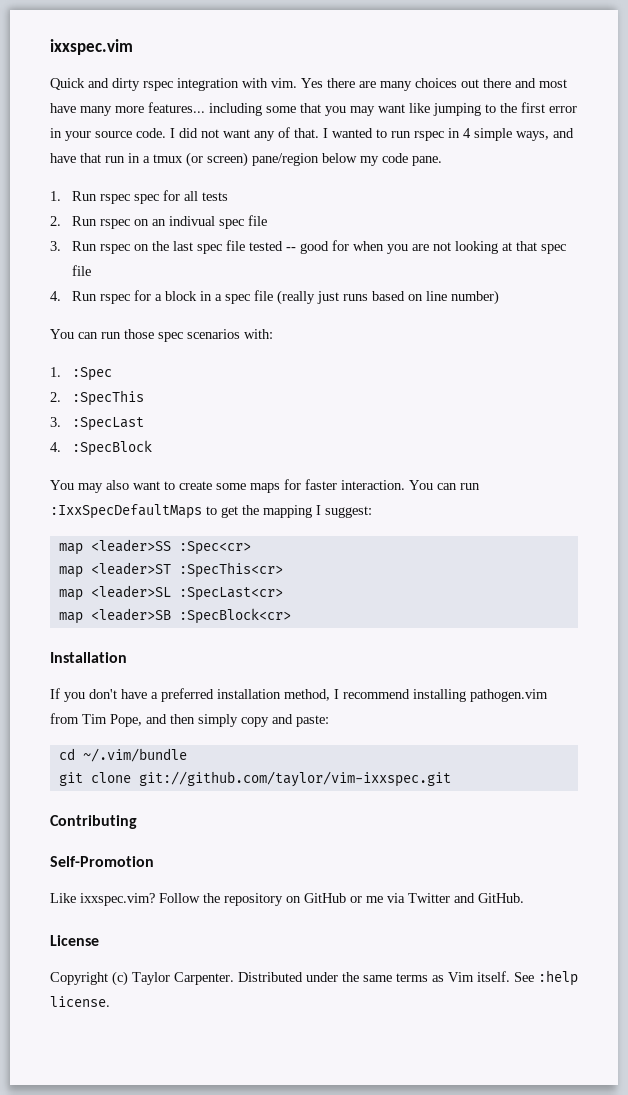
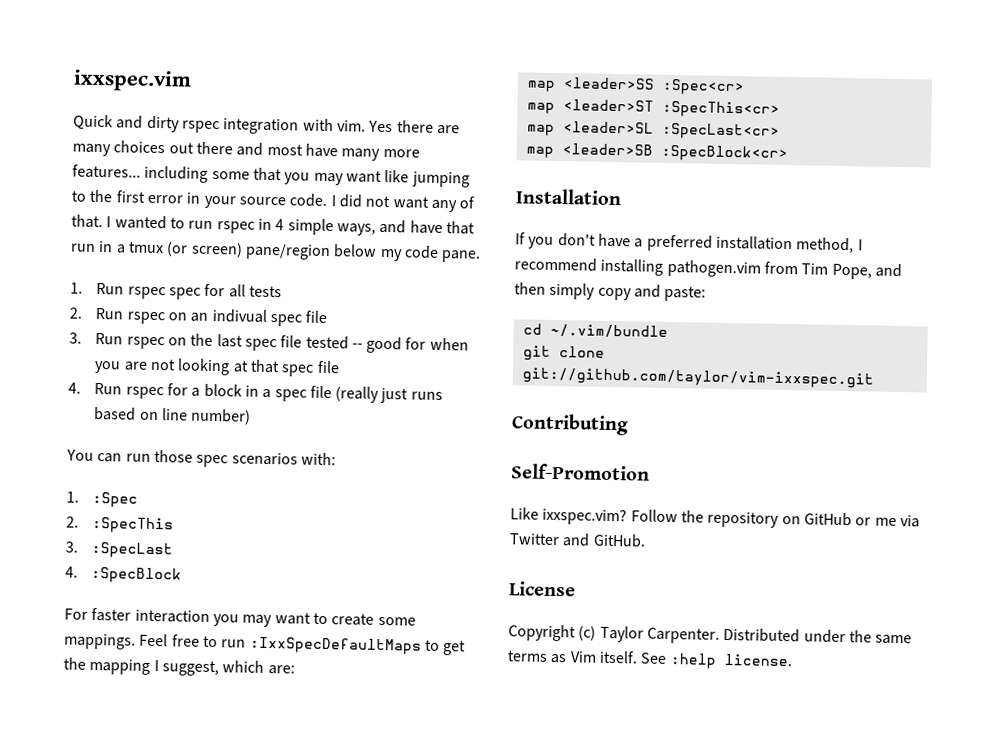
- You may also want to create some maps for faster interaction. You can run :IxxSpecDefaultMaps to get the mapping I suggest:
+ For faster interaction you may want to create some mappings. Feel free to run :IxxSpecDefaultMaps to get the mapping I suggest, which are:

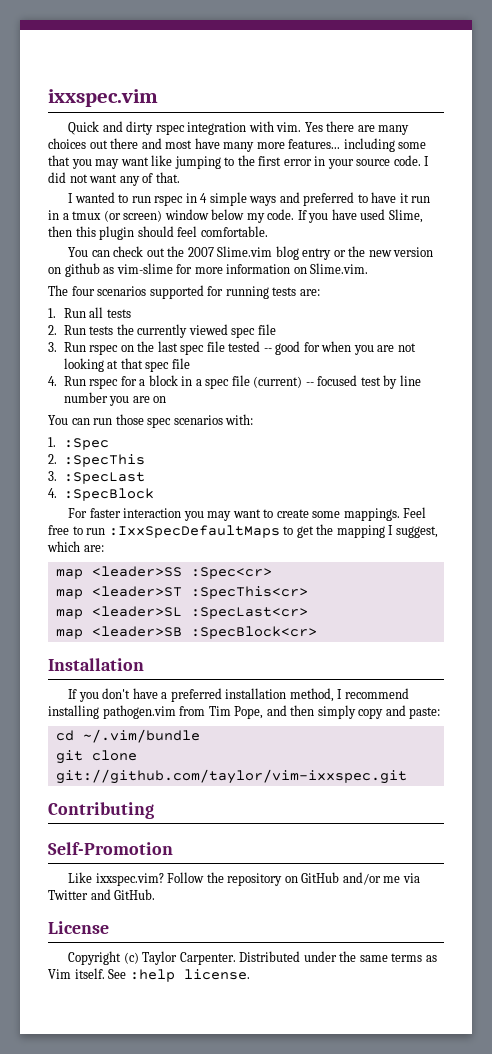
- I did not want any of that. I wanted to run rspec in 4 simple ways, and have that run in a tmux (or screen) pane/region below my code pane.
+ I did not want any of that.
+ I wanted to run rspec in 4 simple ways and preferred to have it run in a tmux (or screen) window below my code. If you have used Slime, then this plugin should feel comfortable.
+ You can check out the 2007 Slime.vim blog entry or the new version on github as vim-slime for more information on Slime.vim.
+ The four scenarios supported for running tests are:
- 1. Run rspec spec for all tests
+ 1. Run all tests
- 2. Run rspec on an indivual spec file
+ 2. Run tests the currently viewed spec file
- 4. Run rspec for a block in a spec file (really just runs based on line number)
+ 4. Run rspec for a block in a spec file (current) -- focused test by line number you are on
- Follow the repository on GitHub or me via Twitter and GitHub.
+ Follow the repository on GitHub and/or me via Twitter and GitHub.

